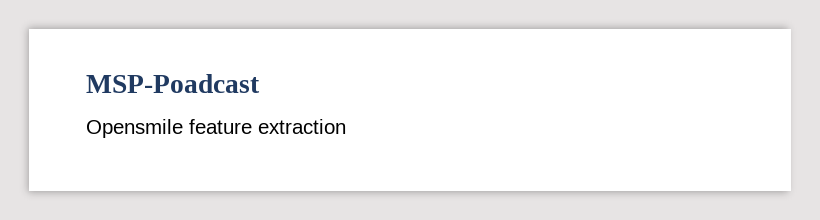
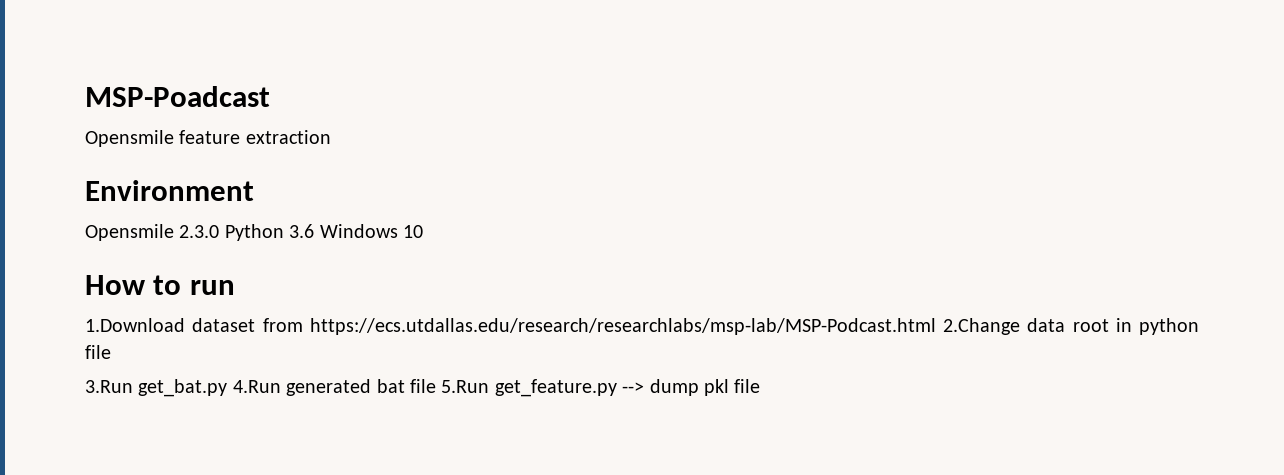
+ Environment
+ Opensmile 2.3.0 Python 3.6 Windows 10
+ How to run
+ 1.Download dataset from https://ecs.utdallas.edu/research/researchlabs/msp-lab/MSP-Podcast.html 2.Change data root in python file
+ 3.Run get_bat.py 4.Run generated bat file 5.Run get_feature.py --> dump pkl file

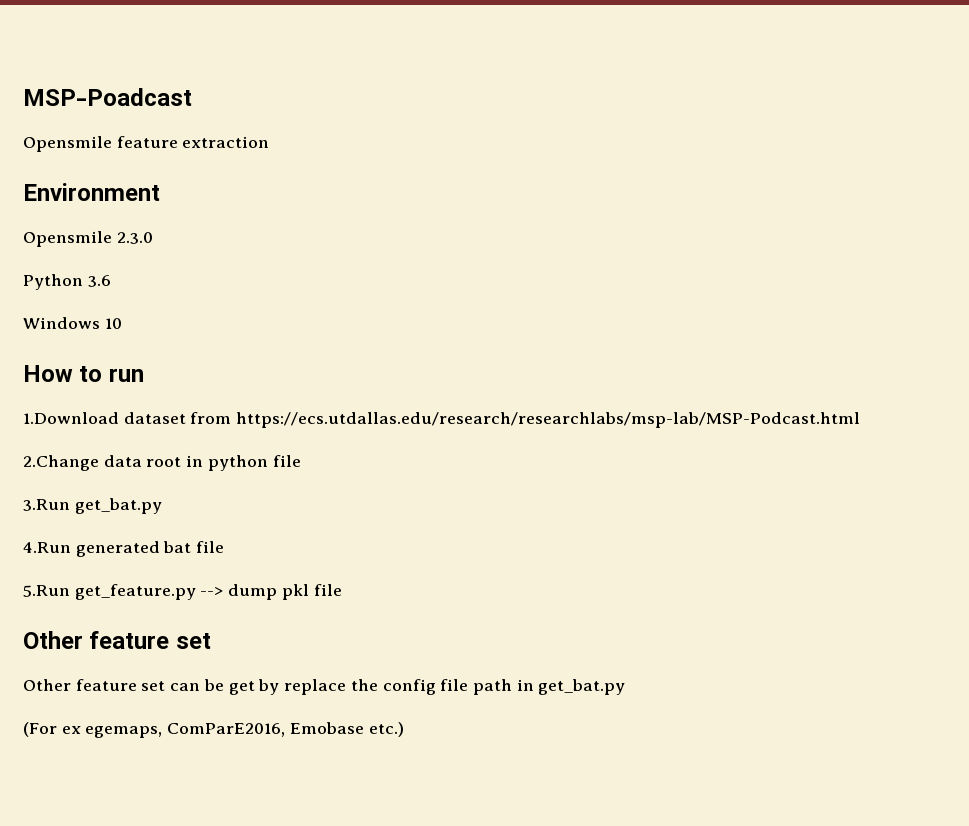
- Opensmile 2.3.0 Python 3.6 Windows 10
+ Opensmile 2.3.0
+ Python 3.6
+ Windows 10
- 1.Download dataset from https://ecs.utdallas.edu/research/researchlabs/msp-lab/MSP-Podcast.html 2.Change data root in python file
+ 1.Download dataset from https://ecs.utdallas.edu/research/researchlabs/msp-lab/MSP-Podcast.html
+ 2.Change data root in python file
- 3.Run get_bat.py 4.Run generated bat file 5.Run get_feature.py --> dump pkl file
+ 3.Run get_bat.py
+ 4.Run generated bat file
+ 5.Run get_feature.py --> dump pkl file
+ Other feature set
+ Other feature set can be get by replace the config file path in get_bat.py
+ (For ex egemaps, ComParE2016, Emobase etc.)

